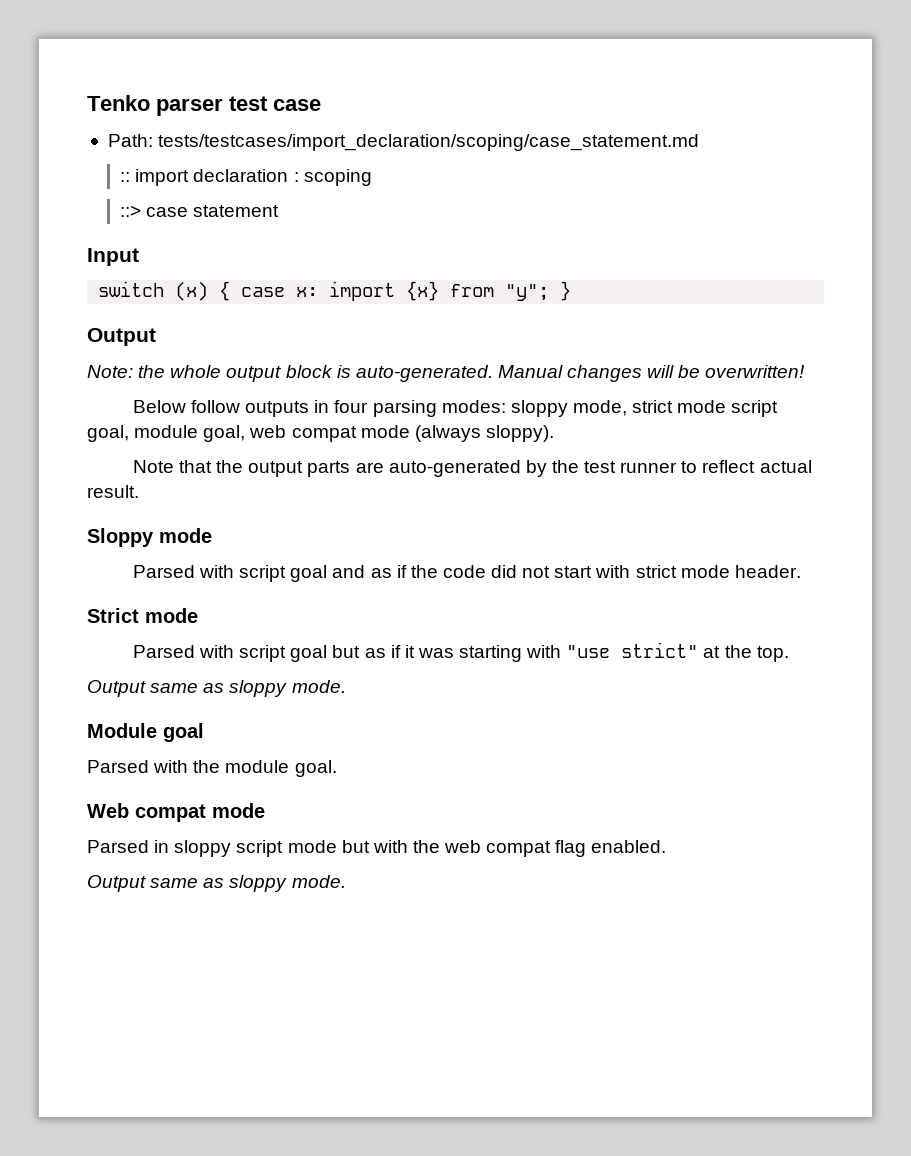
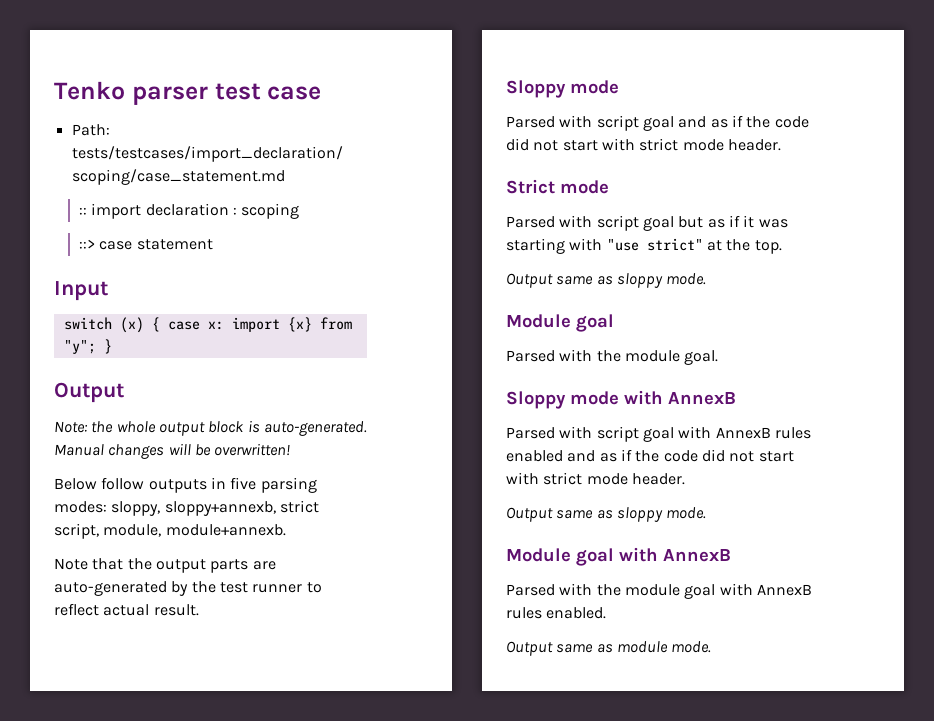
- Below follow outputs in four parsing modes: sloppy mode, strict mode script goal, module goal, web compat mode (always sloppy).
+ Below follow outputs in five parsing modes: sloppy, sloppy+annexb, strict script, module, module+annexb.
- Web compat mode
- Parsed in sloppy script mode but with the web compat flag enabled.
+ Sloppy mode with AnnexB
+ Parsed with script goal with AnnexB rules enabled and as if the code did not start with strict mode header.
  Output same as sloppy mode.
+ Module goal with AnnexB
+ Parsed with the module goal with AnnexB rules enabled.
+ Output same as module mode.

